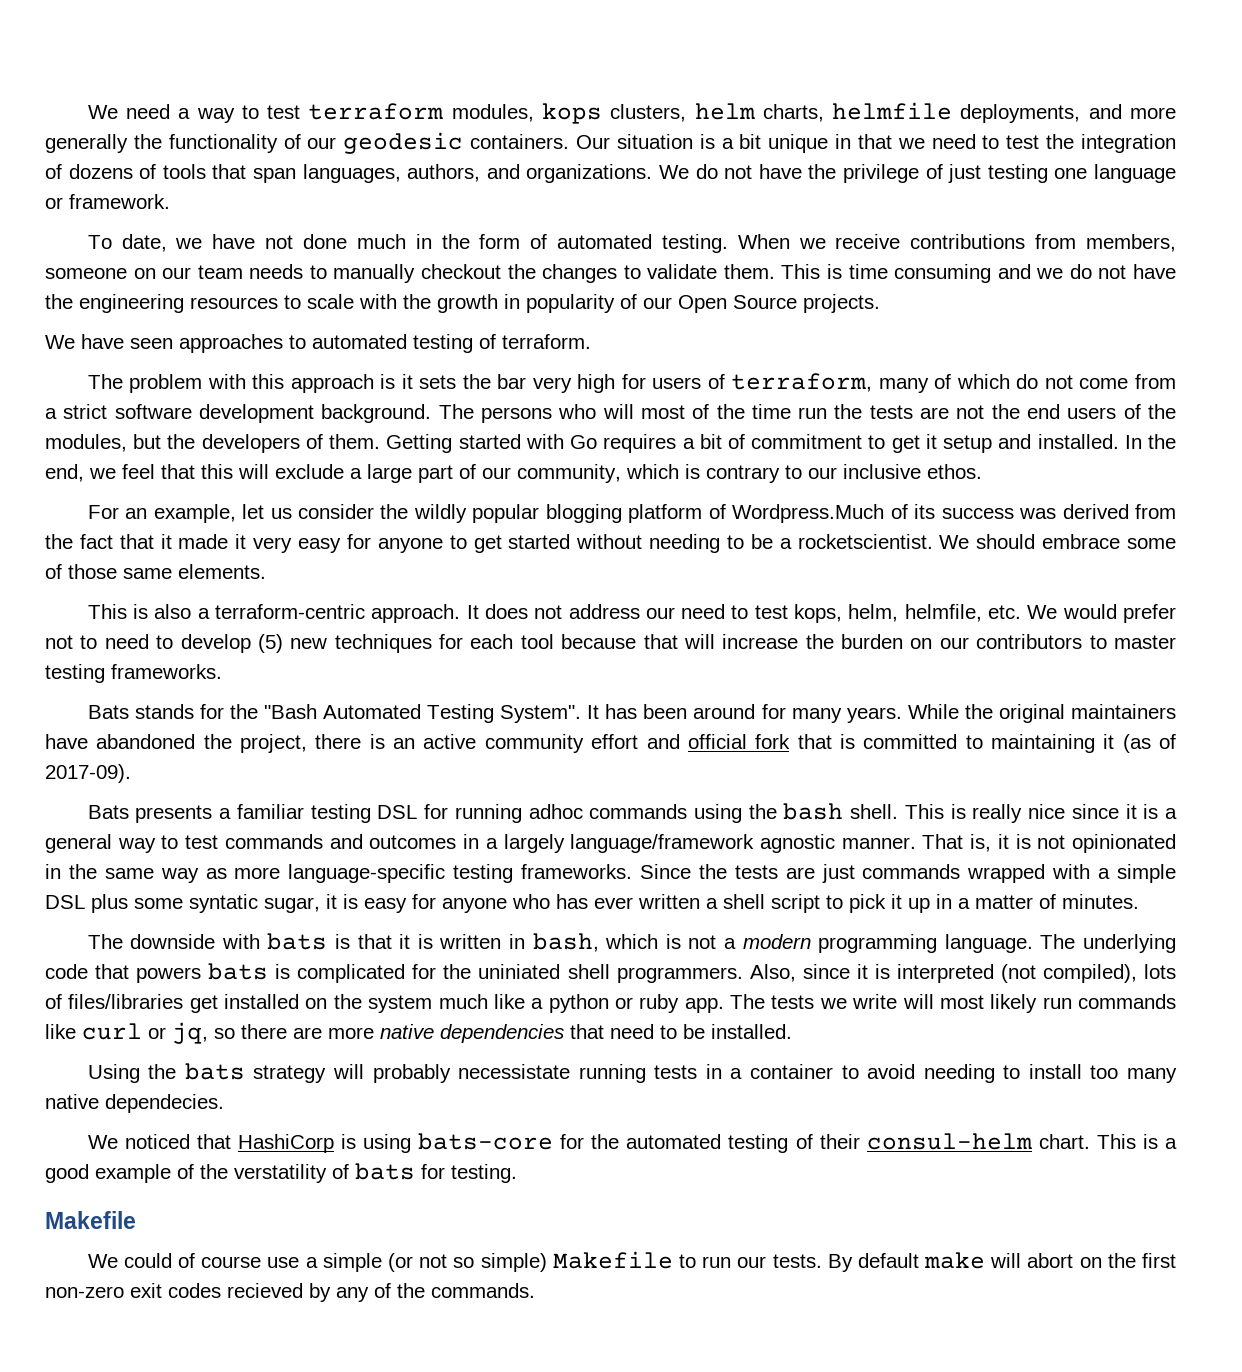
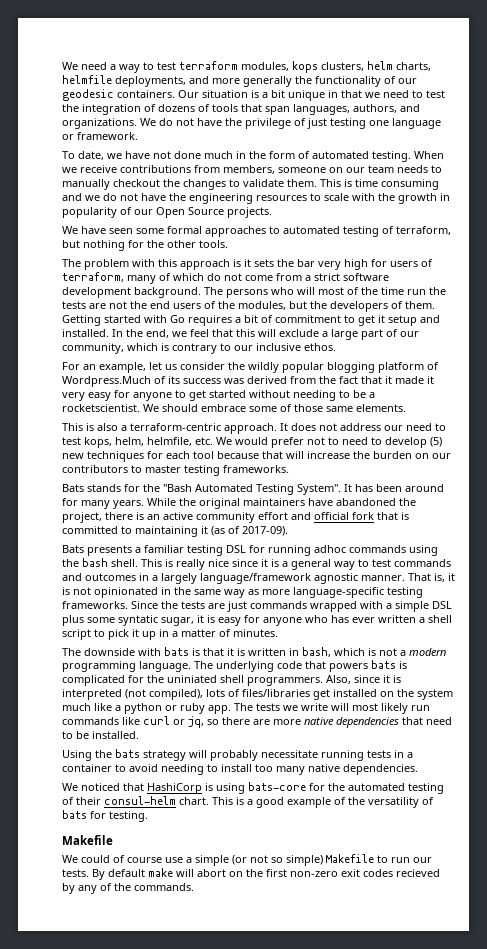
- We have seen approaches to automated testing of terraform.
+ We have seen some formal approaches to automated testing of terraform, but nothing for the other tools.
- Using the bats strategy will probably necessistate running tests in a container to avoid needing to install too many native dependecies.
+ Using the bats strategy will probably necessitate running tests in a container to avoid needing to install too many native dependencies.
- This is a good example of the verstatility of bats for testing.
+ This is a good example of the versatility of bats for testing.

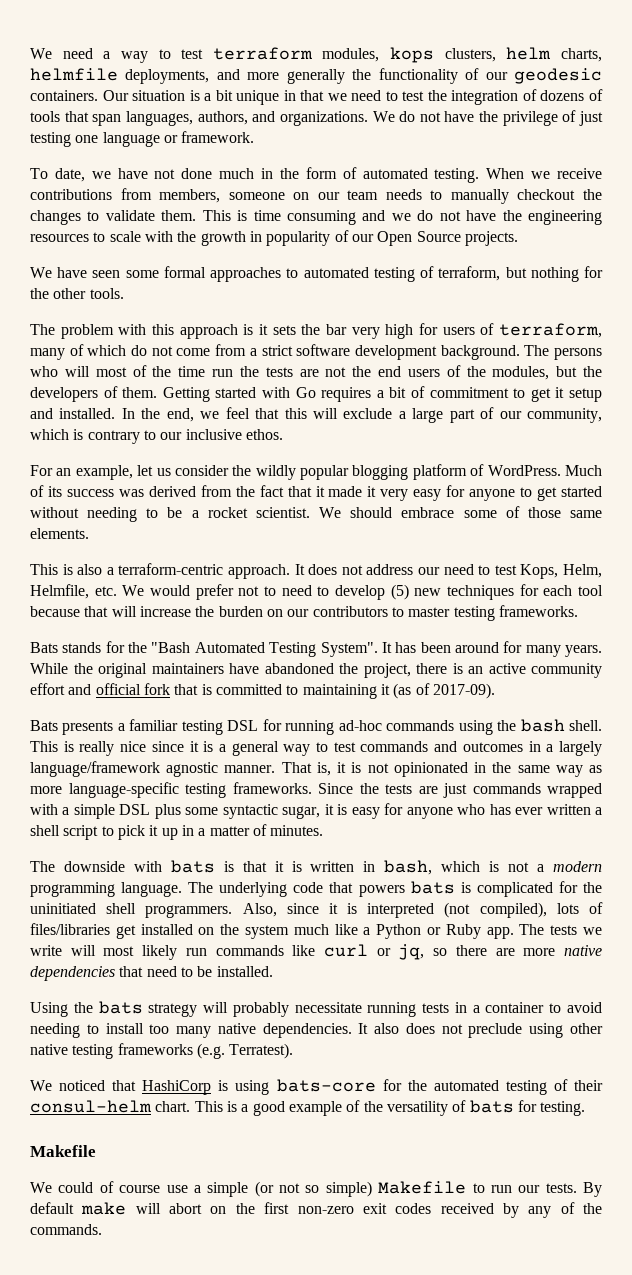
- For an example, let us consider the wildly popular blogging platform of Wordpress.Much of its success was derived from the fact that it made it very easy for anyone to get started without needing to be a rocketscientist.
+ For an example, let us consider the wildly popular blogging platform of WordPress. Much of its success was derived from the fact that it made it very easy for anyone to get started without needing to be a rocket scientist.
- It does not address our need to test kops, helm, helmfile, etc. We would prefer not to need to develop (5) new techniques for each tool because that will increase the burden on our contributors to master testing frameworks.
+ It does not address our need to test Kops, Helm, Helmfile, etc. We would prefer not to need to develop (5) new techniques for each tool because that will increase the burden on our contributors to master testing frameworks.
- Bats presents a familiar testing DSL for running adhoc commands using the bash shell.
+ Bats presents a familiar testing DSL for running ad-hoc commands using the bash shell.
- Since the tests are just commands wrapped with a simple DSL plus some syntatic sugar, it is easy for anyone who has ever written a shell script to pick it up in a matter of minutes.
+ Since the tests are just commands wrapped with a simple DSL plus some syntactic sugar, it is easy for anyone who has ever written a shell script to pick it up in a matter of minutes.
- The underlying code that powers bats is complicated for the uniniated shell programmers.
+ The underlying code that powers bats is complicated for the uninitiated shell programmers.
- Also, since it is interpreted (not compiled), lots of files/libraries get installed on the system much like a python or ruby app.
+ Also, since it is interpreted (not compiled), lots of files/libraries get installed on the system much like a Python or Ruby app.
+ It also does not preclude using other native testing frameworks (e.g. Terratest).
- By default make will abort on the first non-zero exit codes recieved by any of the commands.
+ By default make will abort on the first non-zero exit codes received by any of the commands.

